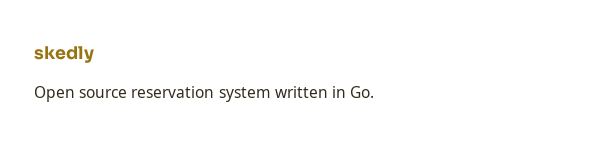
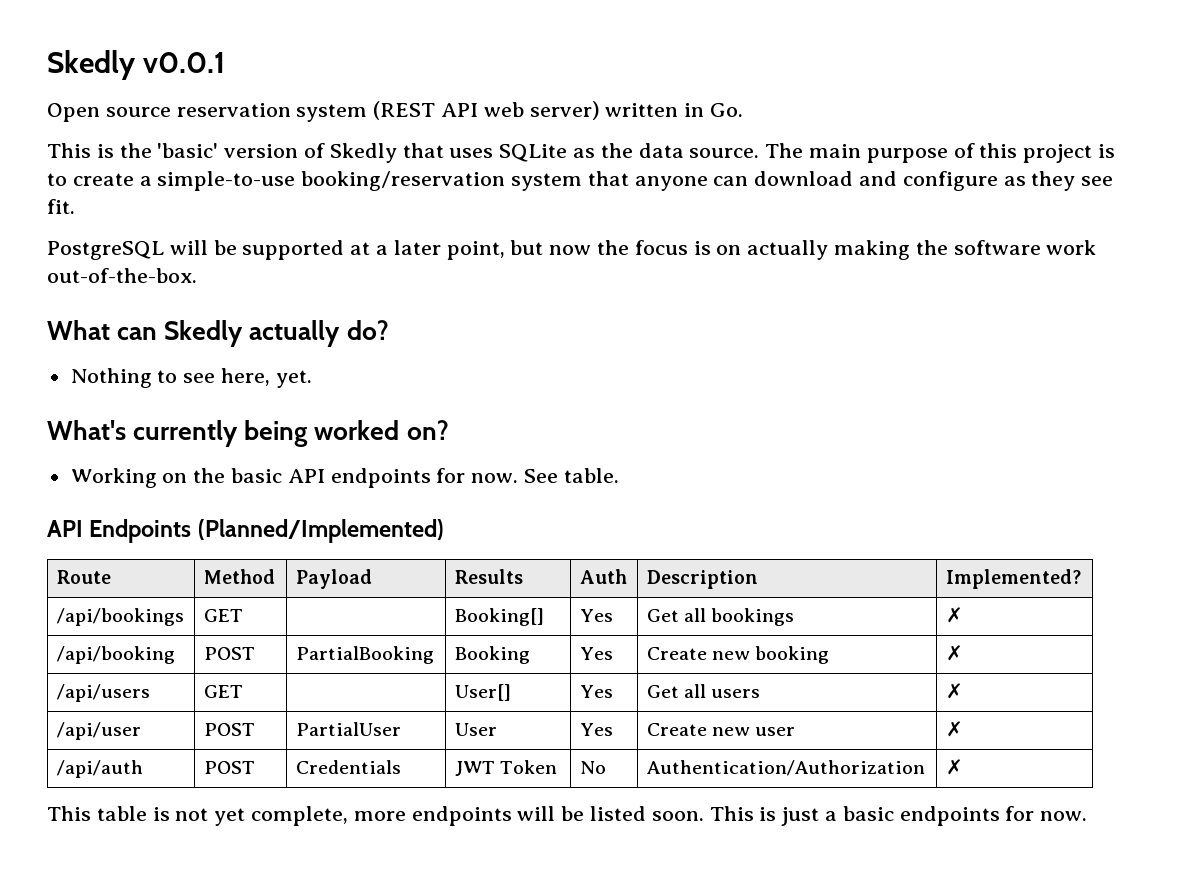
- skedly
+ Skedly v0.0.1
- Open source reservation system written in Go.
+ Open source reservation system (REST API web server) written in Go.
+ This is the 'basic' version of Skedly that uses SQLite as the data source. The main purpose of this project is to create a simple-to-use booking/reservation system that anyone can download and configure as they see fit.
+ PostgreSQL will be supported at a later point, but now the focus is on actually making the software work out-of-the-box.
+ What can Skedly actually do?
+ Nothing to see here, yet.
+ What's currently being worked on?
+ Working on the basic API endpoints for now. See table.
+ API Endpoints (Planned/Implemented)
+ Route | Method | Payload | Results | Auth | Description | Implemented?
+ /api/bookings | GET | | Booking[] | Yes | Get all bookings | ✗
+ /api/booking | POST | PartialBooking | Booking | Yes | Create new booking | ✗
+ /api/users | GET | | User[] | Yes | Get all users | ✗
+ /api/user | POST | PartialUser | User | Yes | Create new user | ✗
+ /api/auth | POST | Credentials | JWT Token | No | Authentication/Authorization | ✗
+ This table is not yet complete, more endpoints will be listed soon. This is just a basic endpoints for now.

